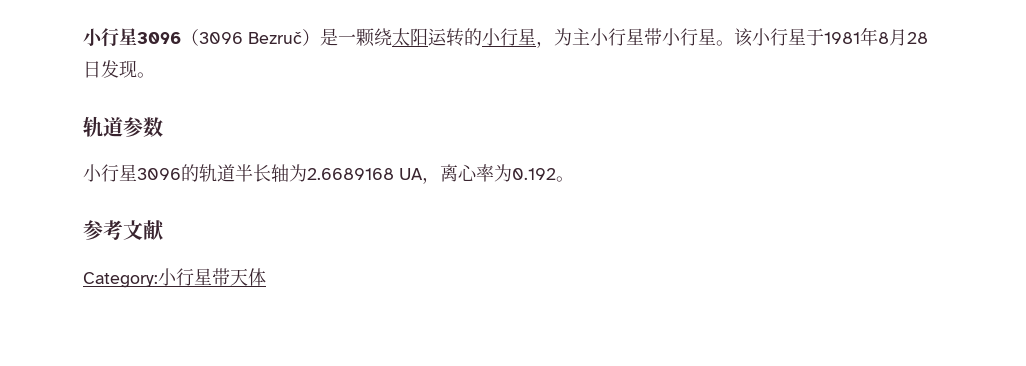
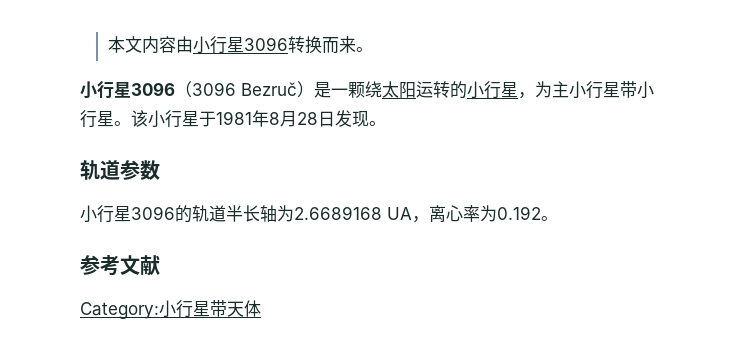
+ 本文内容由小行星3096转换而来。

